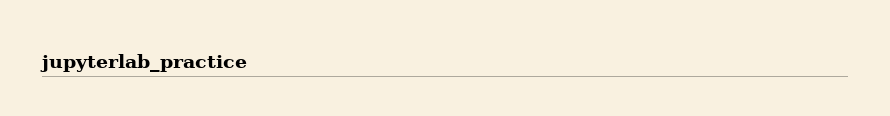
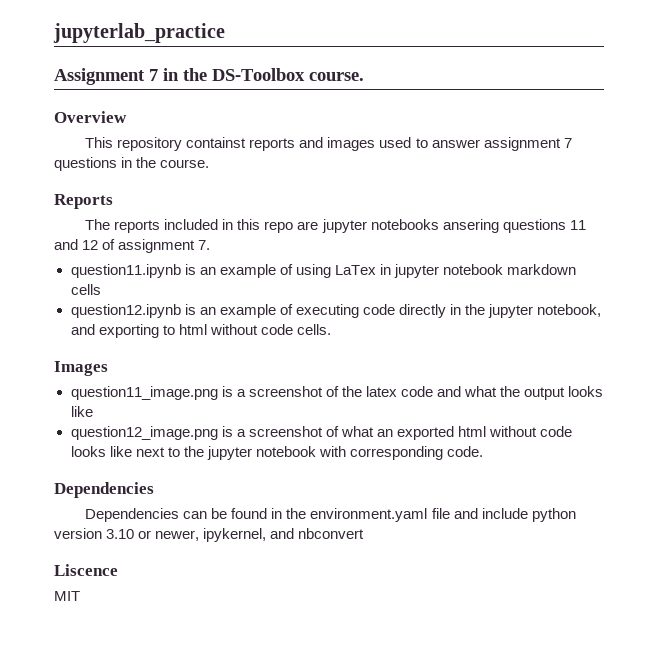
+ Assignment 7 in the DS-Toolbox course.
+ Overview
+ This repository containst reports and images used to answer assignment 7 questions in the course.
+ Reports
+ The reports included in this repo are jupyter notebooks ansering questions 11 and 12 of assignment 7.
+ question11.ipynb is an example of using LaTex in jupyter notebook markdown cells
+ question12.ipynb is an example of executing code directly in the jupyter notebook, and exporting to html without code cells.
+ Images
+ question11_image.png is a screenshot of the latex code and what the output looks like
+ question12_image.png is a screenshot of what an exported html without code looks like next to the jupyter notebook with corresponding code.
+ Dependencies
+ Dependencies can be found in the environment.yaml file and include python version 3.10 or newer, ipykernel, and nbconvert
+ Liscence
+ MIT

